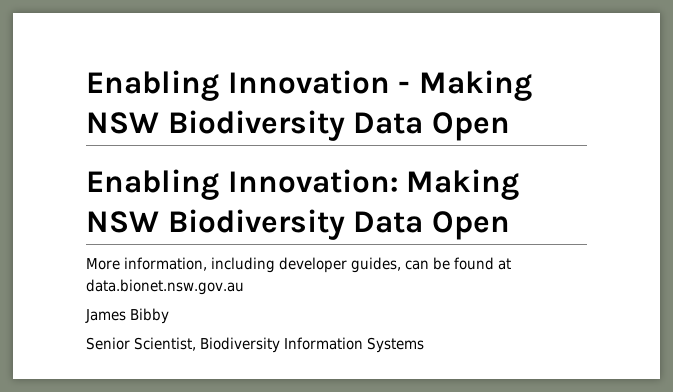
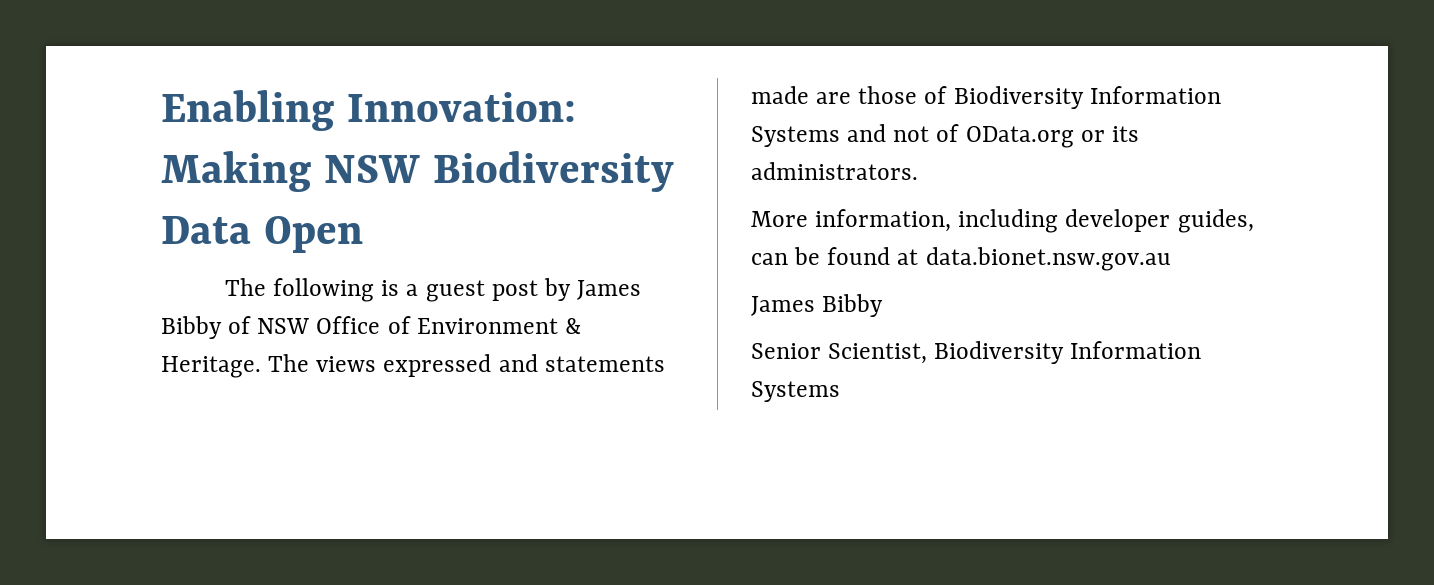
- Enabling Innovation - Making NSW Biodiversity Data Open
+ The following is a guest post by James Bibby of NSW Office of Environment & Heritage. The views expressed and statements made are those of Biodiversity Information Systems and not of OData.org or its administrators.

